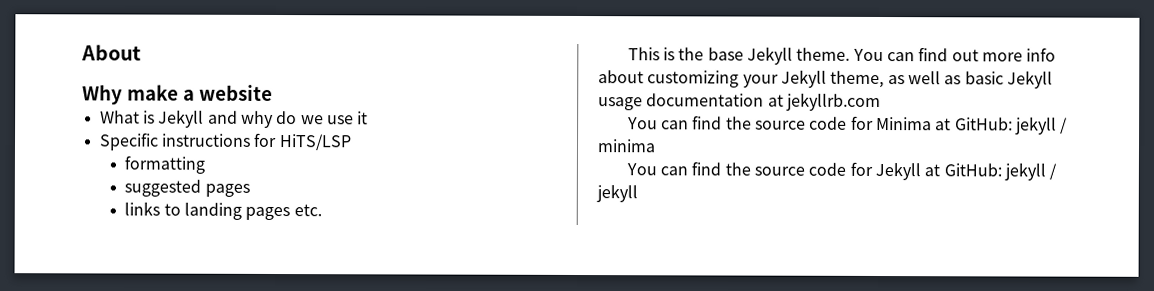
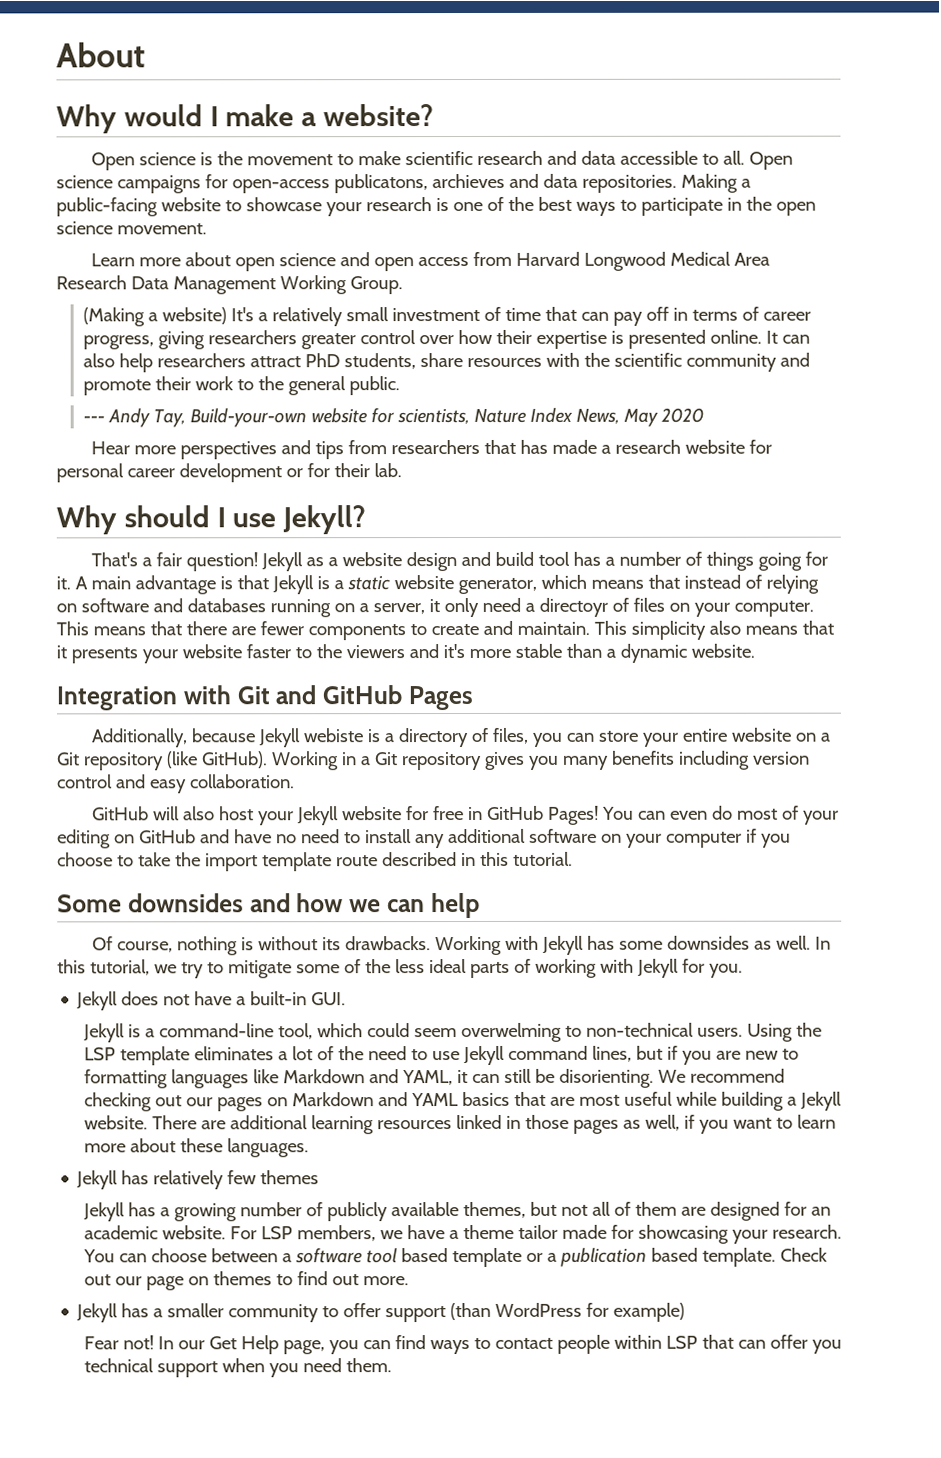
- Why make a website
- What is Jekyll and why do we use it
- Specific instructions for HiTS/LSP
- formatting
- suggested pages
- links to landing pages etc.
- This is the base Jekyll theme. You can find out more info about customizing your Jekyll theme, as well as basic Jekyll usage documentation at jekyllrb.com
- You can find the source code for Minima at GitHub: jekyll / minima
- You can find the source code for Jekyll at GitHub: jekyll / jekyll
+ Why would I make a website?
+ Open science is the movement to make scientific research and data accessible to all. Open science campaigns for open-access publicatons, archieves and data repositories. Making a public-facing website to showcase your research is one of the best ways to participate in the open science movement.
+ Learn more about open science and open access from Harvard Longwood Medical Area Research Data Management Working Group.
+ (Making a website) It's a relatively small investment of time that can pay off in terms of career progress, giving researchers greater control over how their expertise is presented online. It can also help researchers attract PhD students, share resources with the scientific community and promote their work to the general public.
+ --- Andy Tay, Build-your-own website for scientists, Nature Index News, May 2020
+ Hear more perspectives and tips from researchers that has made a research website for personal career development or for their lab.
+ Why should I use Jekyll?
+ That's a fair question! Jekyll as a website design and build tool has a number of things going for it. A main advantage is that Jekyll is a static website generator, which means that instead of relying on software and databases running on a server, it only need a directoyr of files on your computer. This means that there are fewer components to create and maintain. This simplicity also means that it presents your website faster to the viewers and it's more stable than a dynamic website.
+ Integration with Git and GitHub Pages
+ Additionally, because Jekyll webiste is a directory of files, you can store your entire website on a Git repository (like GitHub). Working in a Git repository gives you many benefits including version control and easy collaboration.
+ GitHub will also host your Jekyll website for free in GitHub Pages! You can even do most of your editing on GitHub and have no need to install any additional software on your computer if you choose to take the import template route described in this tutorial.
+ Some downsides and how we can help
+ Of course, nothing is without its drawbacks. Working with Jekyll has some downsides as well. In this tutorial, we try to mitigate some of the less ideal parts of working with Jekyll for you.
+ Jekyll does not have a built-in GUI.
+ Jekyll is a command-line tool, which could seem overwelming to non-technical users. Using the LSP template eliminates a lot of the need to use Jekyll command lines, but if you are new to formatting languages like Markdown and YAML, it can still be disorienting. We recommend checking out our pages on Markdown and YAML basics that are most useful while building a Jekyll website. There are additional learning resources linked in those pages as well, if you want to learn more about these languages.
+ Jekyll has relatively few themes
+ Jekyll has a growing number of publicly available themes, but not all of them are designed for an academic website. For LSP members, we have a theme tailor made for showcasing your research. You can choose between a software tool based template or a publication based template. Check out our page on themes to find out more.
+ Jekyll has a smaller community to offer support (than WordPress for example)
+ Fear not! In our Get Help page, you can find ways to contact people within LSP that can offer you technical support when you need them.

